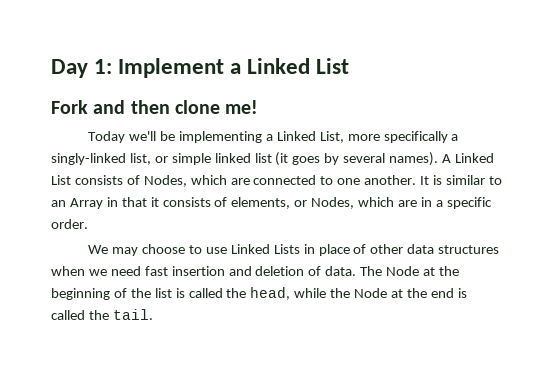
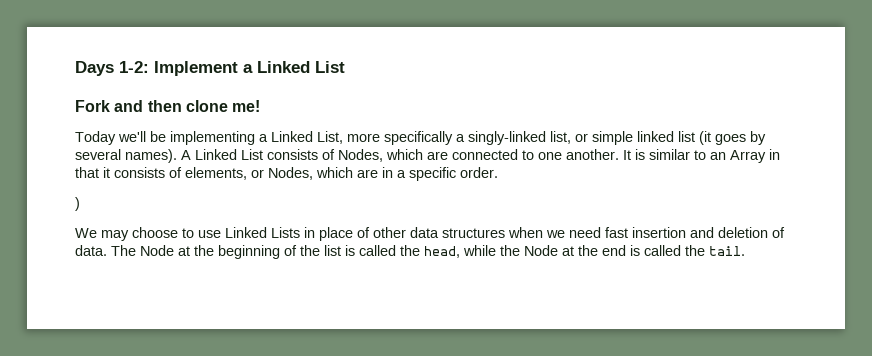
- Day 1: Implement a Linked List
+ Days 1-2: Implement a Linked List
+ )

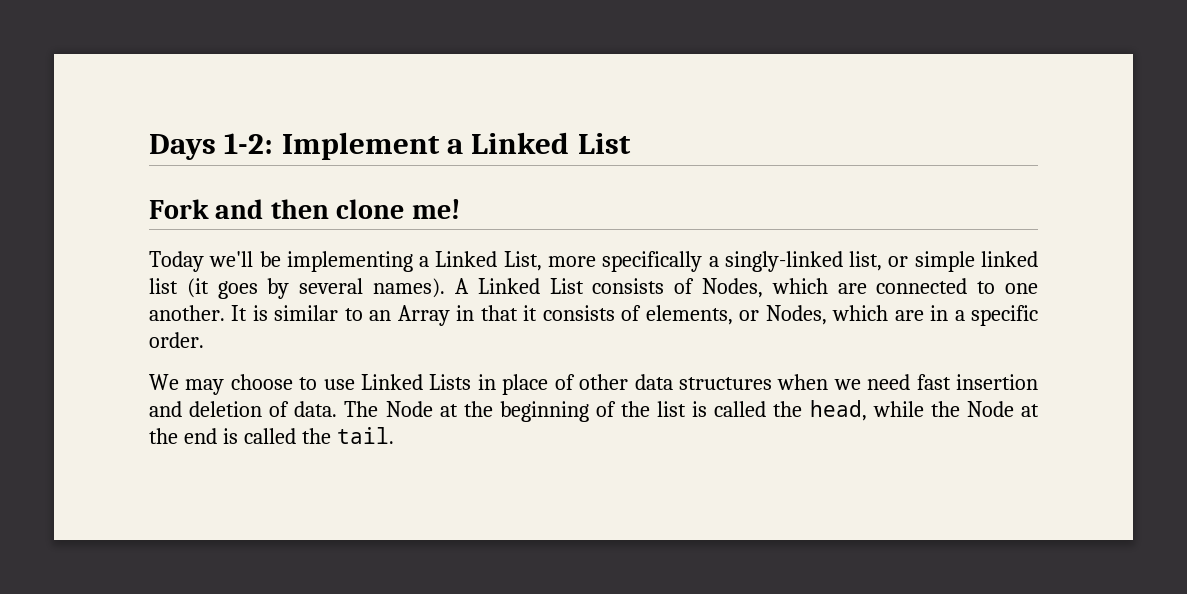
- )

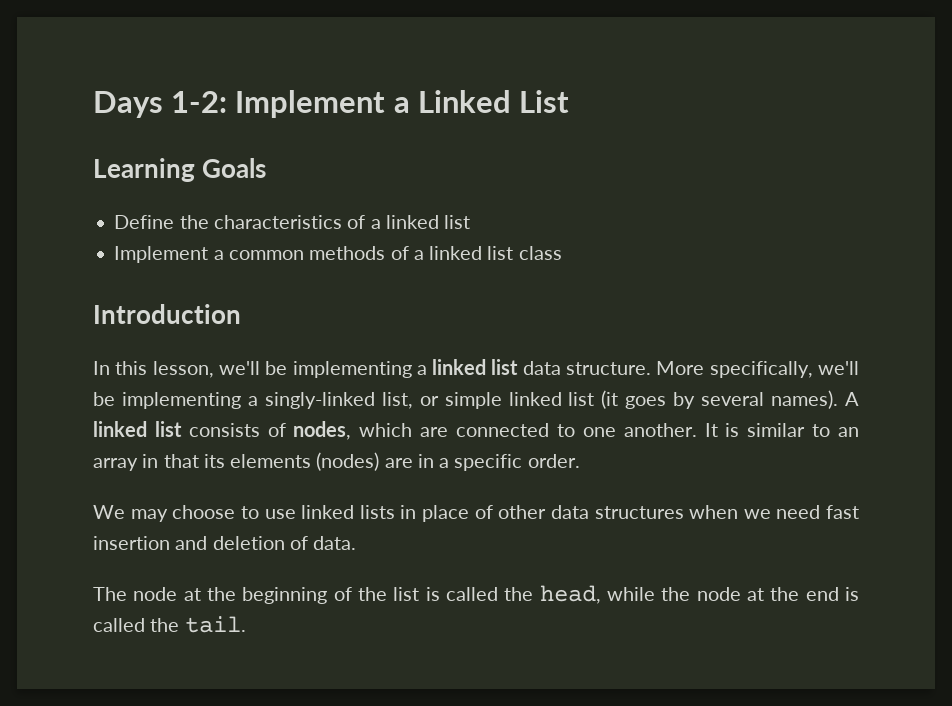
- Fork and then clone me!
- Today we'll be implementing a Linked List, more specifically a singly-linked list, or simple linked list (it goes by several names).
+ Learning Goals
+ Define the characteristics of a linked list
+ Implement a common methods of a linked list class
+ Introduction
+ In this lesson, we'll be implementing a linked list data structure. More specifically, we'll be implementing a singly-linked list, or simple linked list (it goes by several names).
- A Linked List consists of Nodes, which are connected to one another.
+ A linked list consists of nodes, which are connected to one another.
- It is similar to an Array in that it consists of elements, or Nodes, which are in a specific order.
+ It is similar to an array in that its elements (nodes) are in a specific order.
- We may choose to use Linked Lists in place of other data structures when we need fast insertion and deletion of data. The Node at the beginning of the list is called the head, while the Node at the end is called the tail.
+ We may choose to use linked lists in place of other data structures when we need fast insertion and deletion of data.
+ The node at the beginning of the list is called the head, while the node at the end is called the tail.

